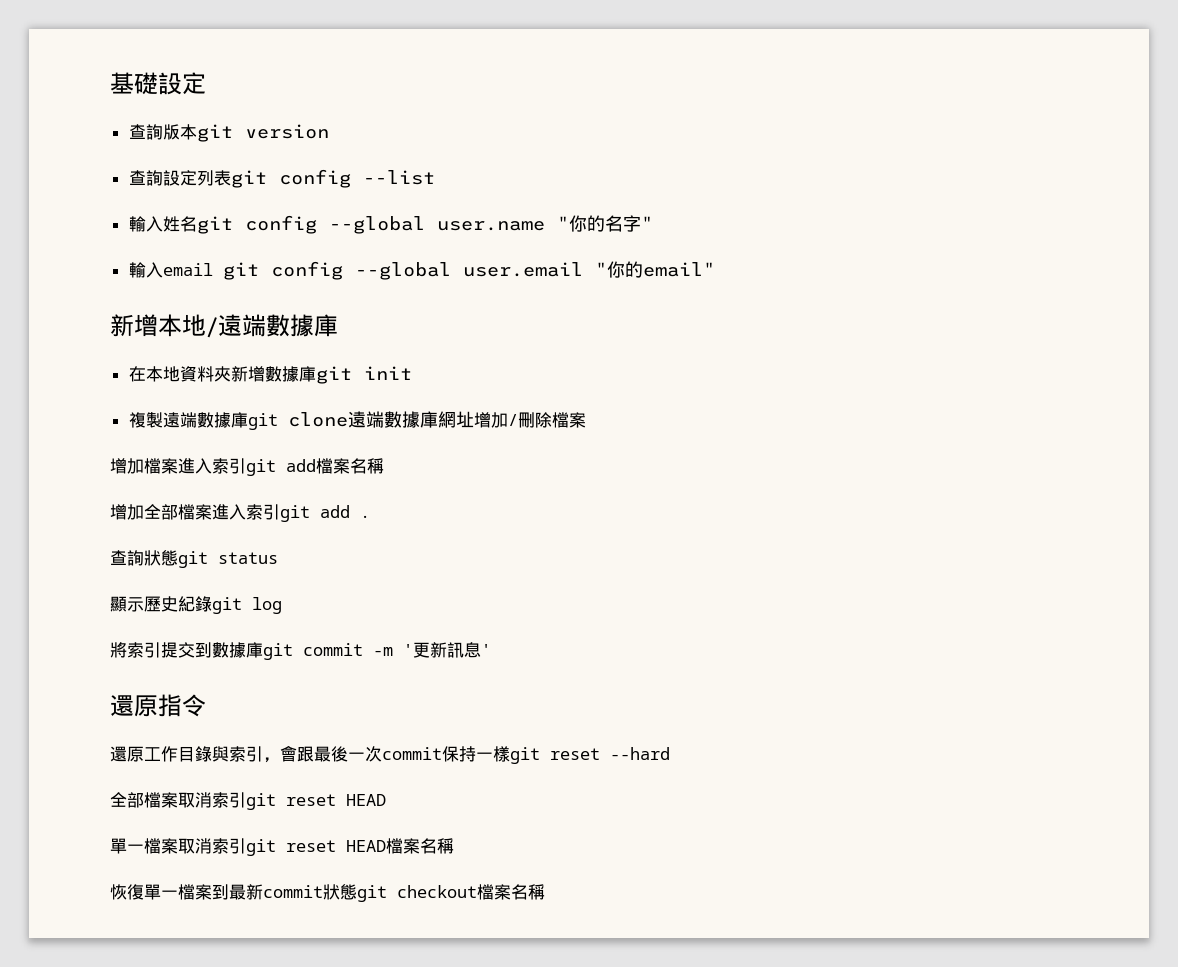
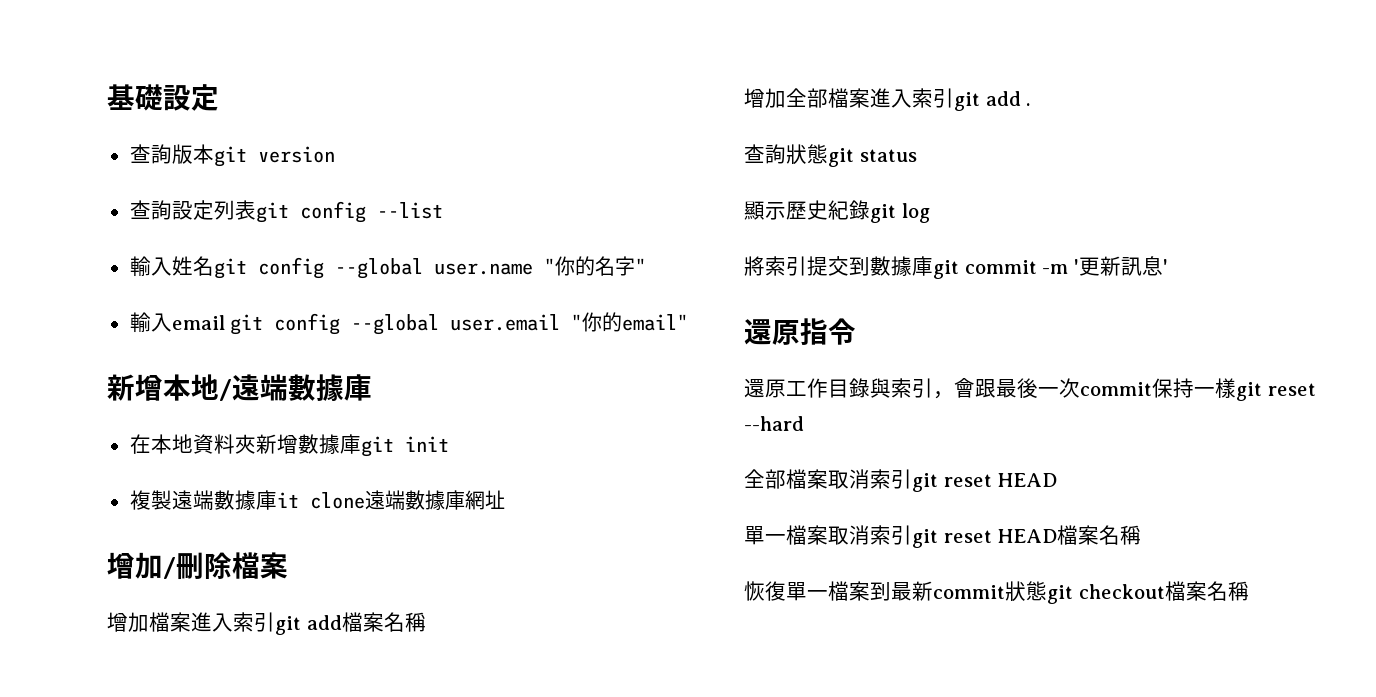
- 複製遠端數據庫git clone遠端數據庫網址增加/刪除檔案
+ 複製遠端數據庫it clone遠端數據庫網址
+ 增加/刪除檔案

